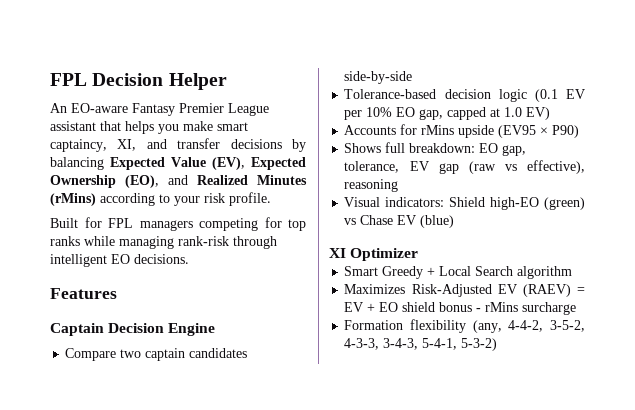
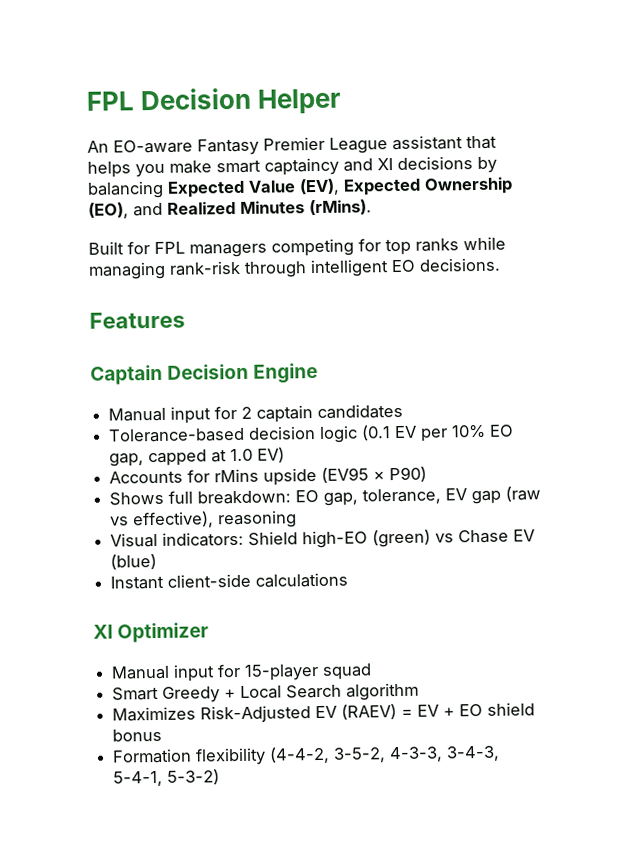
- An EO-aware Fantasy Premier League assistant that helps you make smart captaincy, XI, and transfer decisions by balancing Expected Value (EV), Expected Ownership (EO), and Realized Minutes (rMins) according to your risk profile.
+ An EO-aware Fantasy Premier League assistant that helps you make smart captaincy and XI decisions by balancing Expected Value (EV), Expected Ownership (EO), and Realized Minutes (rMins).
- Compare two captain candidates side-by-side
+ Manual input for 2 captain candidates
+ Instant client-side calculations
+ Manual input for 15-player squad
- Maximizes Risk-Adjusted EV (RAEV) = EV + EO shield bonus - rMins surcharge
+ Maximizes Risk-Adjusted EV (RAEV) = EV + EO shield bonus
- Formation flexibility (any, 4-4-2, 3-5-2, 4-3-3, 3-4-3, 5-4-1, 5-3-2)
+ Formation flexibility (4-4-2, 3-5-2, 4-3-3, 3-4-3, 5-4-1, 5-3-2)

